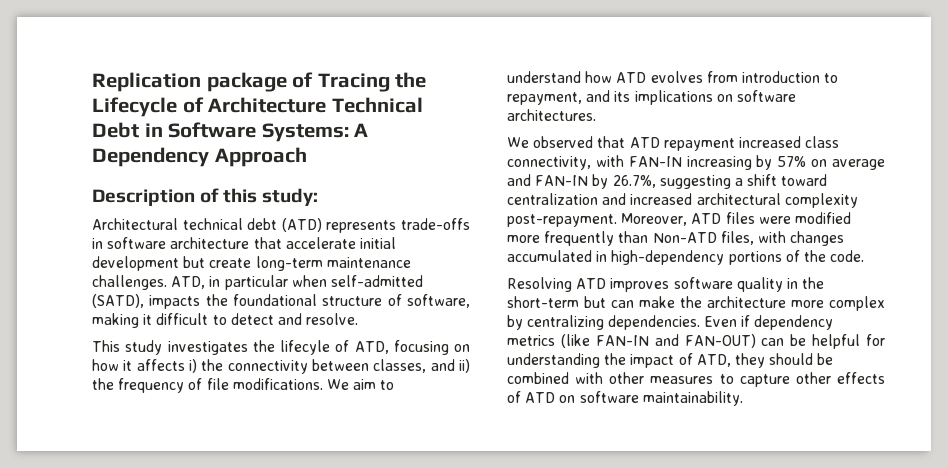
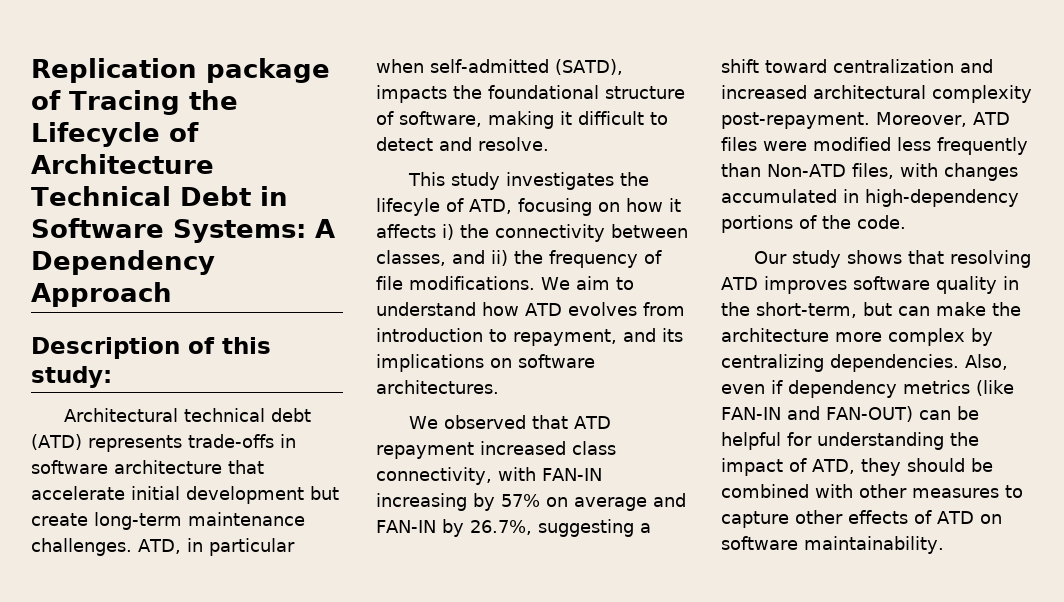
- Moreover, ATD files were modified more frequently than Non-ATD files, with changes accumulated in high-dependency portions of the code.
+ Moreover, ATD files were modified less frequently than Non-ATD files, with changes accumulated in high-dependency portions of the code.
- Resolving ATD improves software quality in the short-term but can make the architecture more complex by centralizing dependencies.
+ Our study shows that resolving ATD improves software quality in the short-term, but can make the architecture more complex by centralizing dependencies.
- Even if dependency metrics (like FAN-IN and FAN-OUT) can be helpful for understanding the impact of ATD, they should be combined with other measures to capture other effects of ATD on software maintainability.
+ Also, even if dependency metrics (like FAN-IN and FAN-OUT) can be helpful for understanding the impact of ATD, they should be combined with other measures to capture other effects of ATD on software maintainability.

